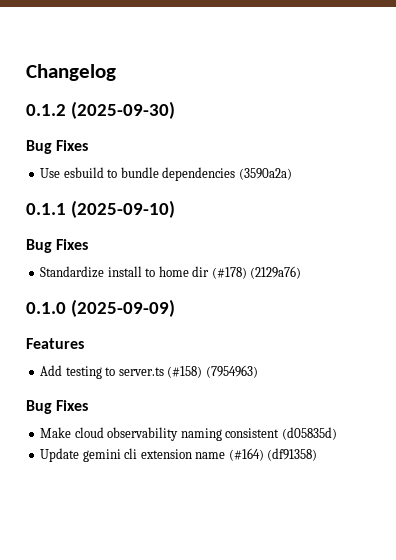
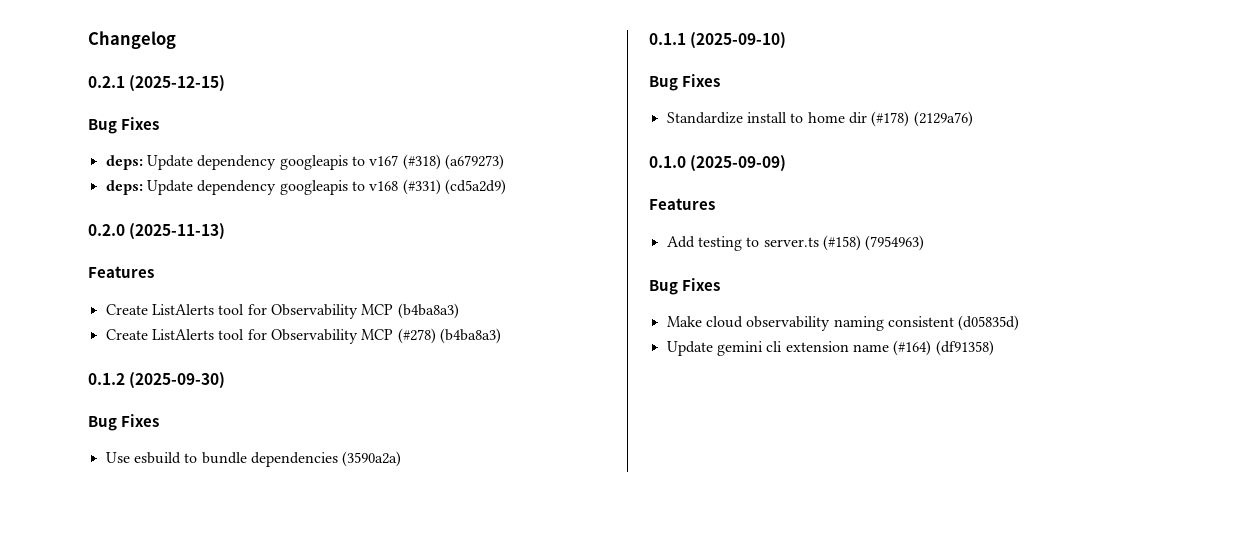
+ 0.2.1 (2025-12-15)
+ Bug Fixes
+ deps: Update dependency googleapis to v167 (#318) (a679273)
+ deps: Update dependency googleapis to v168 (#331) (cd5a2d9)
+ 0.2.0 (2025-11-13)
+ Features
+ Create ListAlerts tool for Observability MCP (b4ba8a3)
+ Create ListAlerts tool for Observability MCP (#278) (b4ba8a3)

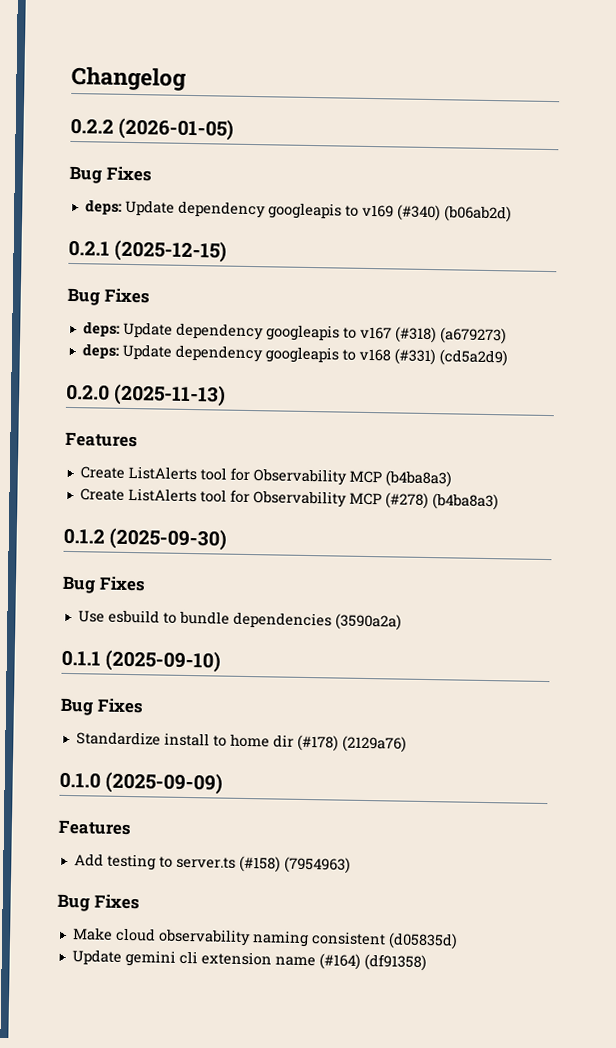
+ 0.2.2 (2026-01-05)
+ Bug Fixes
+ deps: Update dependency googleapis to v169 (#340) (b06ab2d)

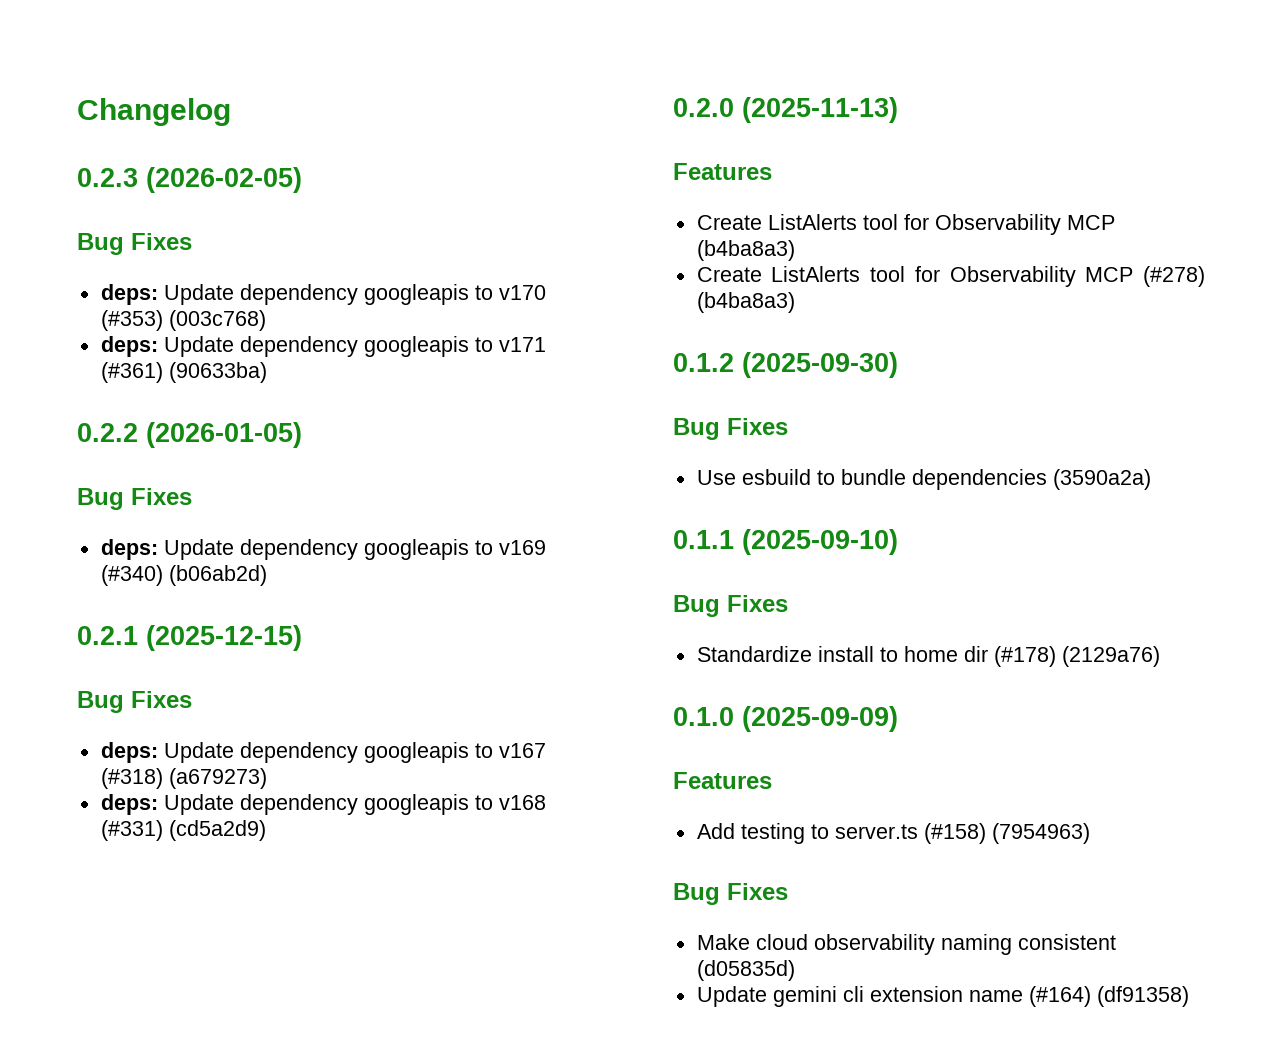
+ 0.2.3 (2026-02-05)
+ Bug Fixes
+ deps: Update dependency googleapis to v170 (#353) (003c768)
+ deps: Update dependency googleapis to v171 (#361) (90633ba)

